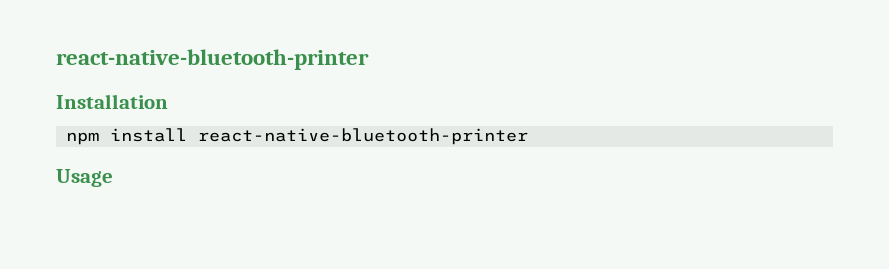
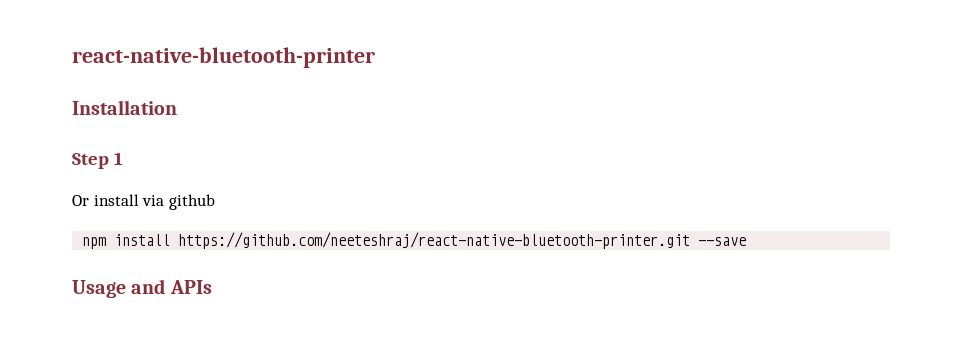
+ Step 1
+ Or install via github
- npm install react-native-bluetooth-printer
+ npm install https://github.com/neeteshraj/react-native-bluetooth-printer.git --save
- Usage
+ Usage and APIs

